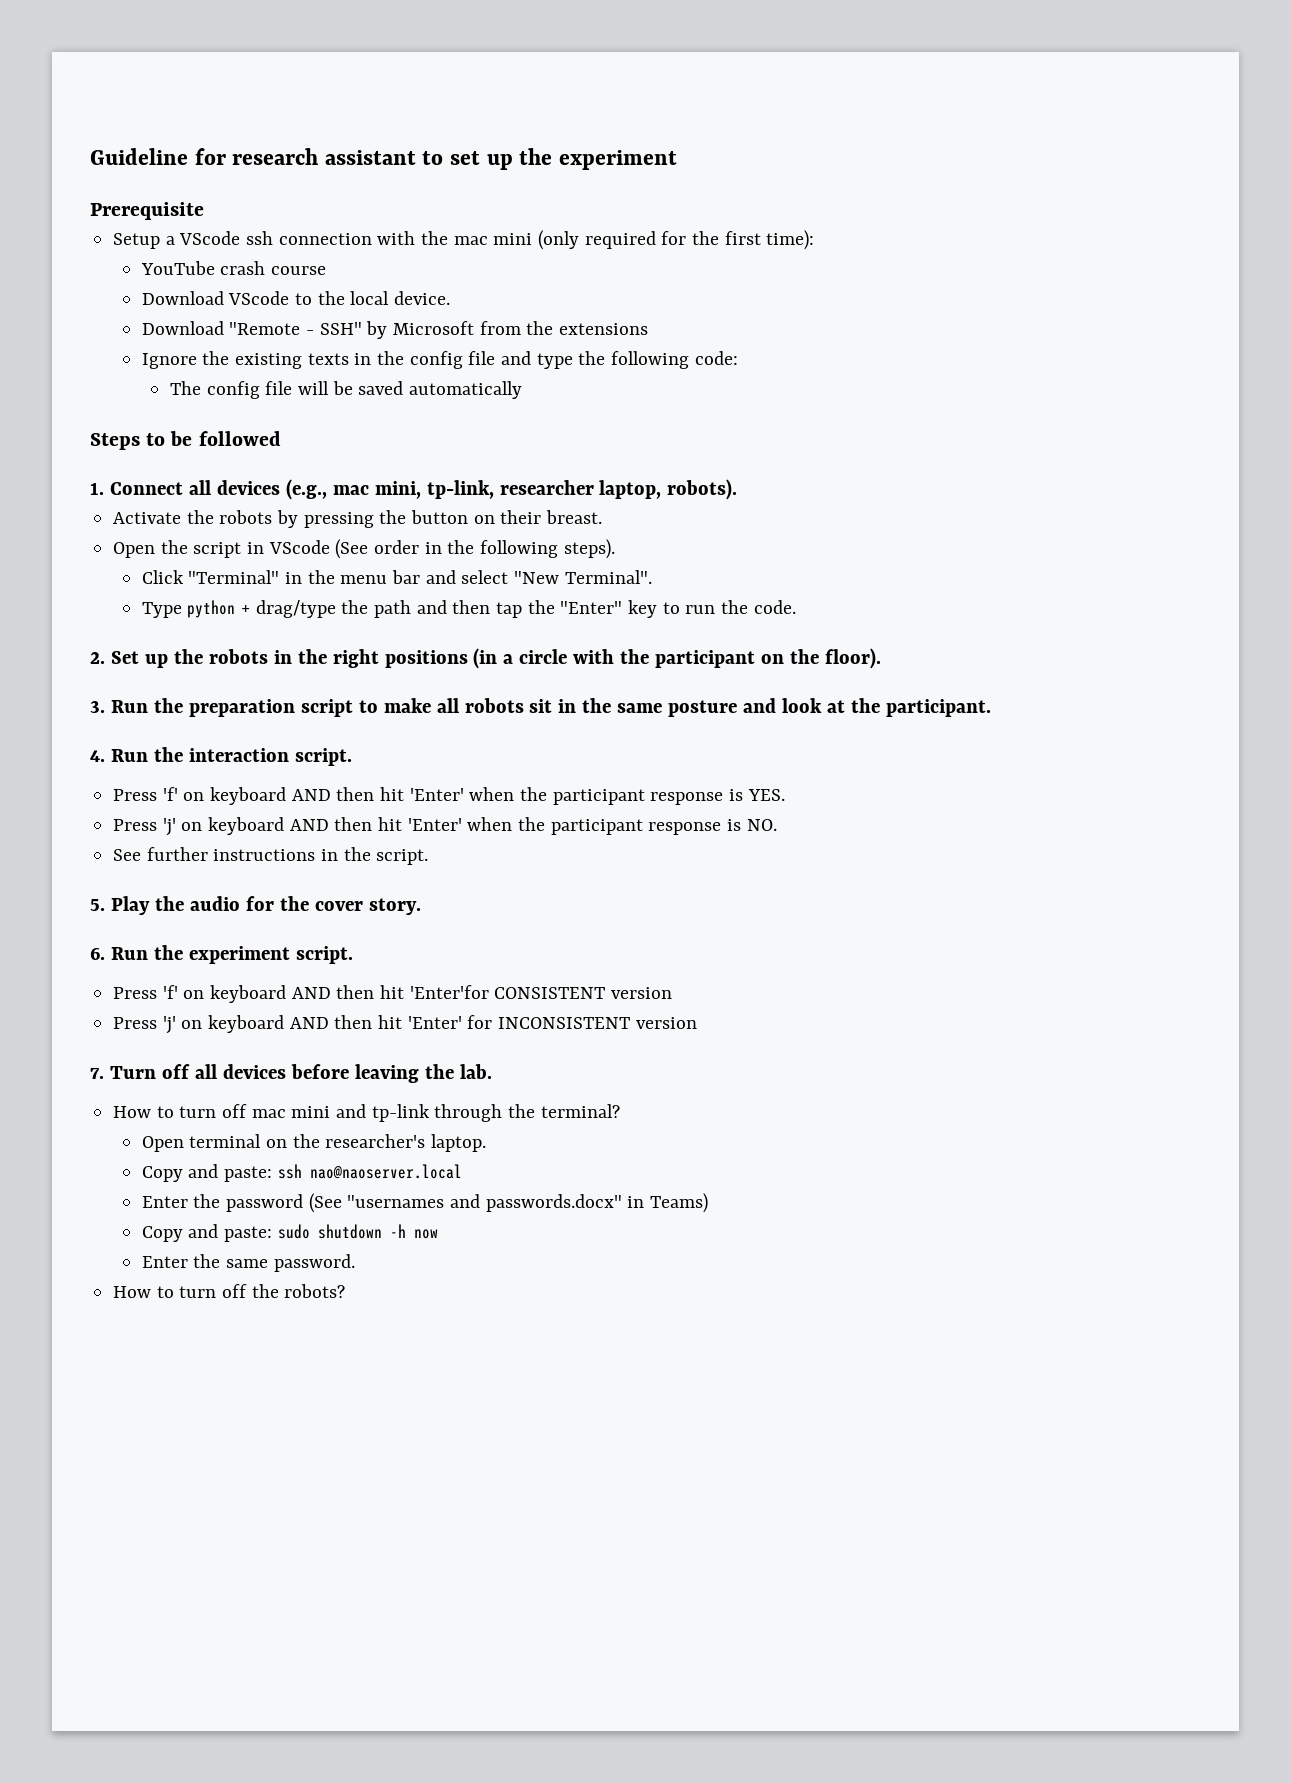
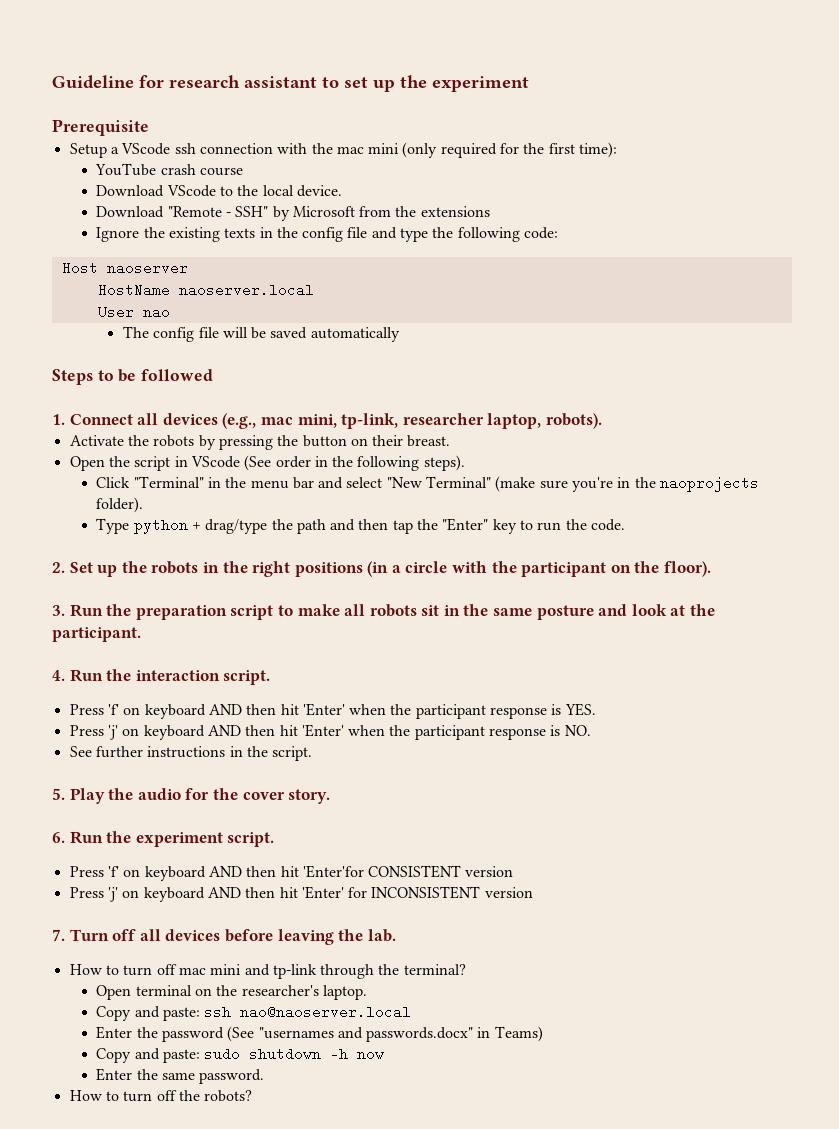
+ Host naoserver
+ HostName naoserver.local
+ User nao
- Click "Terminal" in the menu bar and select "New Terminal".
+ Click "Terminal" in the menu bar and select "New Terminal" (make sure you're in the naoprojects folder).

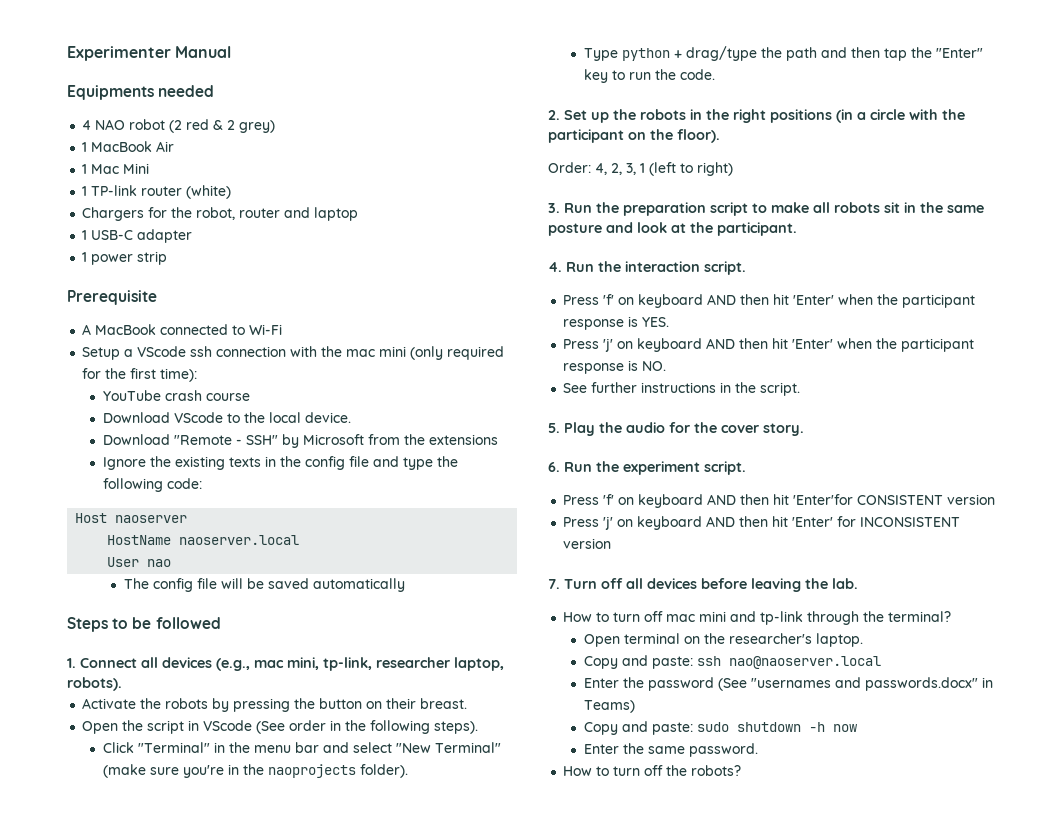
- Guideline for research assistant to set up the experiment
+ Experimenter Manual
+ Equipments needed
+ 4 NAO robot (2 red & 2 grey)
+ 1 MacBook Air
+ 1 Mac Mini
+ 1 TP-link router (white)
+ Chargers for the robot, router and laptop
+ 1 USB-C adapter
+ 1 power strip
  Prerequisite
+ A MacBook connected to Wi-Fi
+ Order: 4, 2, 3, 1 (left to right)

